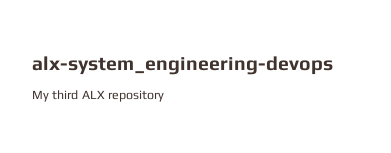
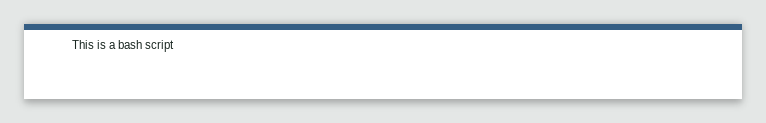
- alx-system_engineering-devops
- My third ALX repository
+ This is a bash script

